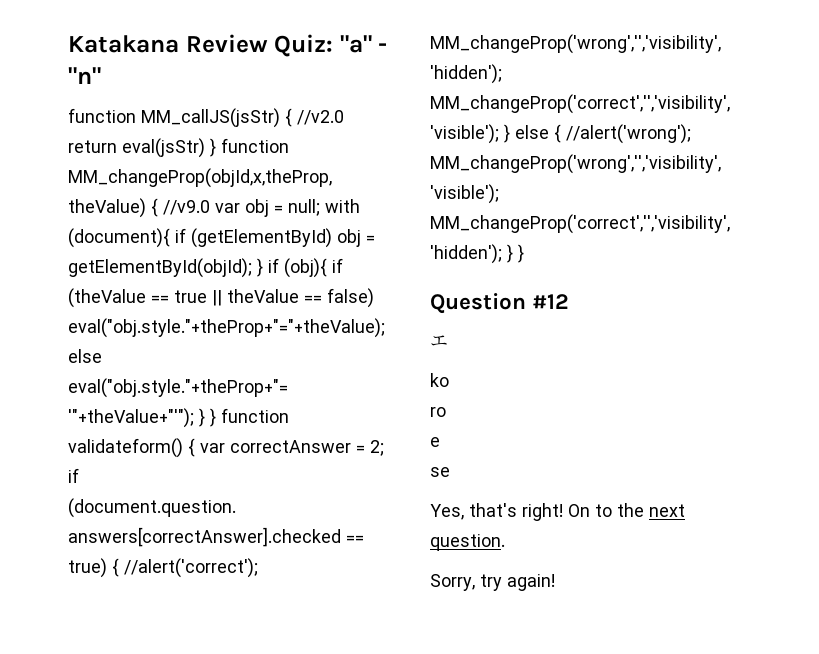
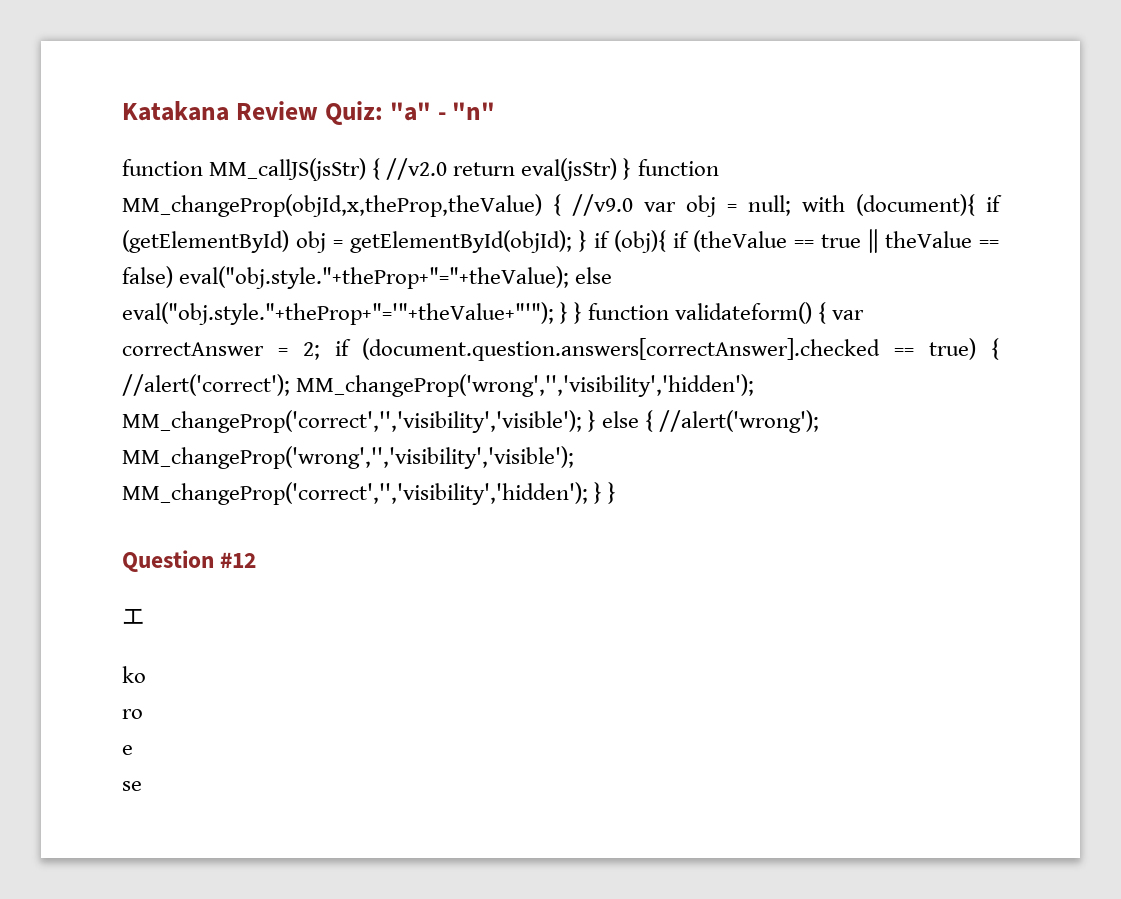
- Yes, that's right! On to the next question.
- Sorry, try again!

